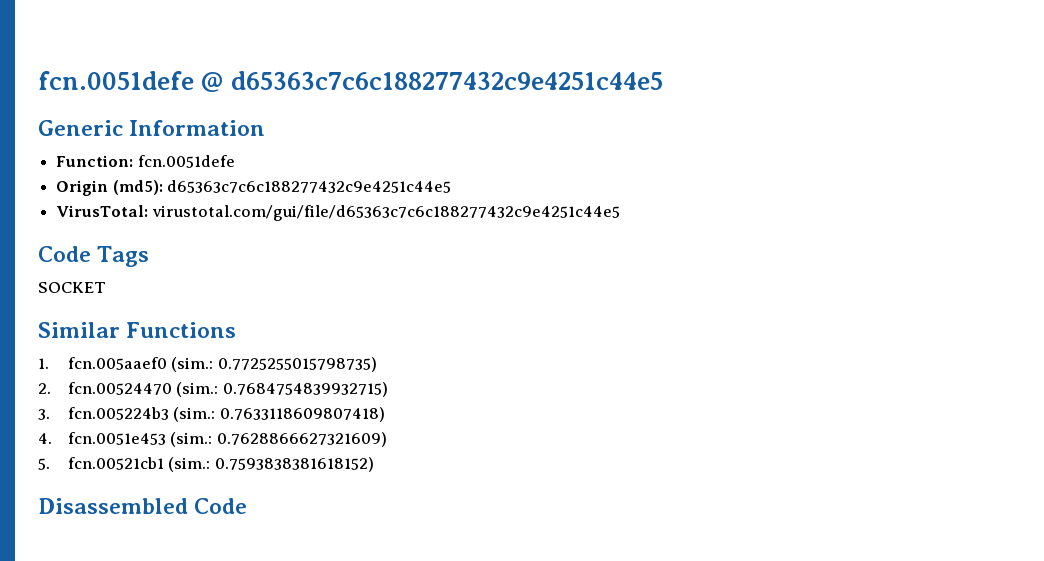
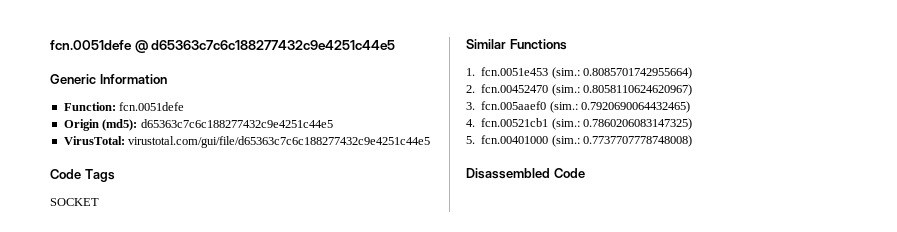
- 1. fcn.005aaef0 (sim.: 0.7725255015798735)
- 2. fcn.00524470 (sim.: 0.7684754839932715)
- 3. fcn.005224b3 (sim.: 0.7633118609807418)
- 4. fcn.0051e453 (sim.: 0.7628866627321609)
- 5. fcn.00521cb1 (sim.: 0.7593838381618152)
+ 1. fcn.0051e453 (sim.: 0.8085701742955664)
+ 2. fcn.00452470 (sim.: 0.8058110624620967)
+ 3. fcn.005aaef0 (sim.: 0.7920690064432465)
+ 4. fcn.00521cb1 (sim.: 0.7860206083147325)
+ 5. fcn.00401000 (sim.: 0.7737707778748008)

